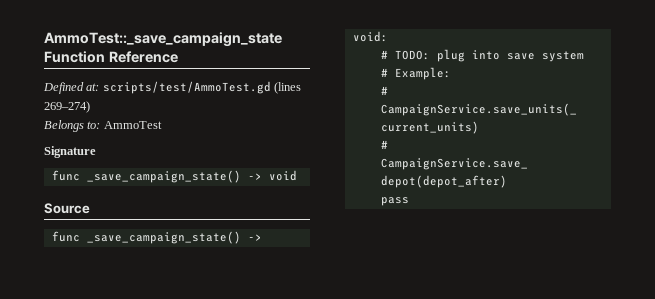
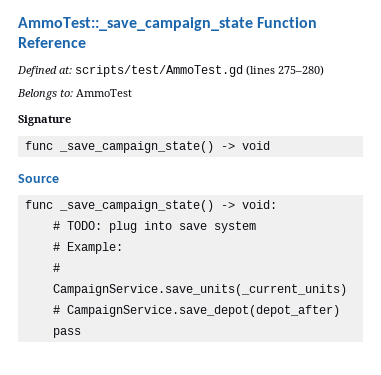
- Defined at: scripts/test/AmmoTest.gd (lines 269–274)
+ Defined at: scripts/test/AmmoTest.gd (lines 275–280)

